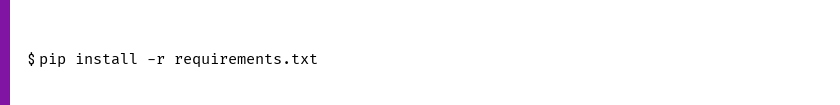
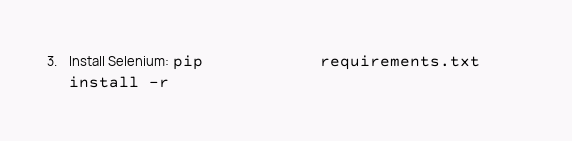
- $ pip install -r requirements.txt
+ 3. Install Selenium: pip install -r requirements.txt

